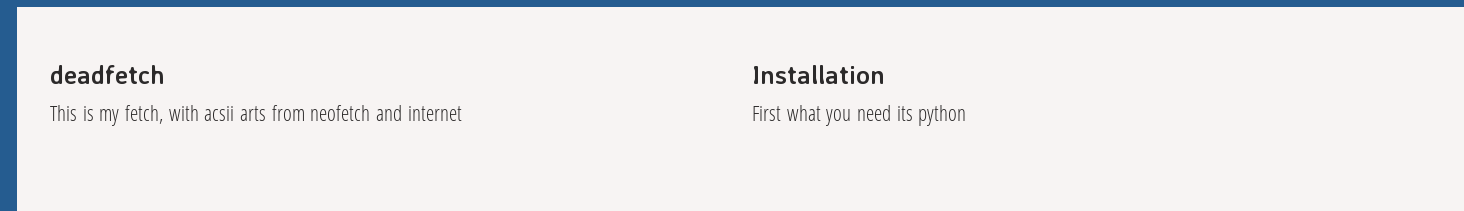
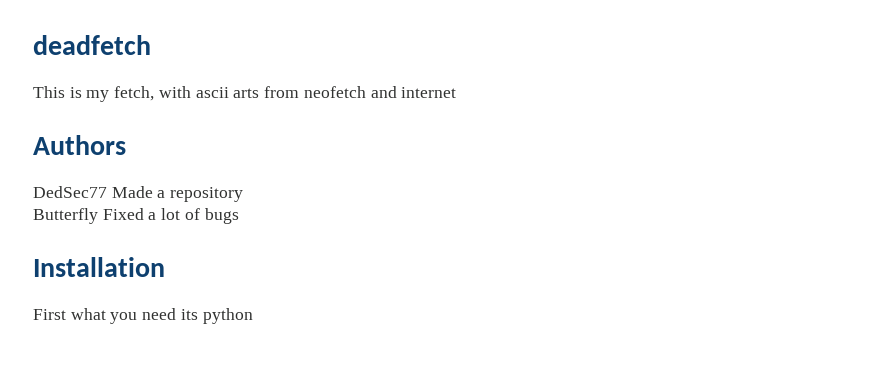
- This is my fetch, with acsii arts from neofetch and internet
+ This is my fetch, with ascii arts from neofetch and internet
+ Authors
+ DedSec77 Made a repository
+ Butterfly Fixed a lot of bugs

